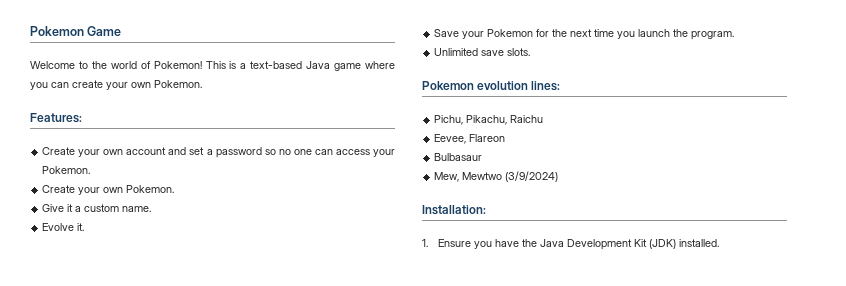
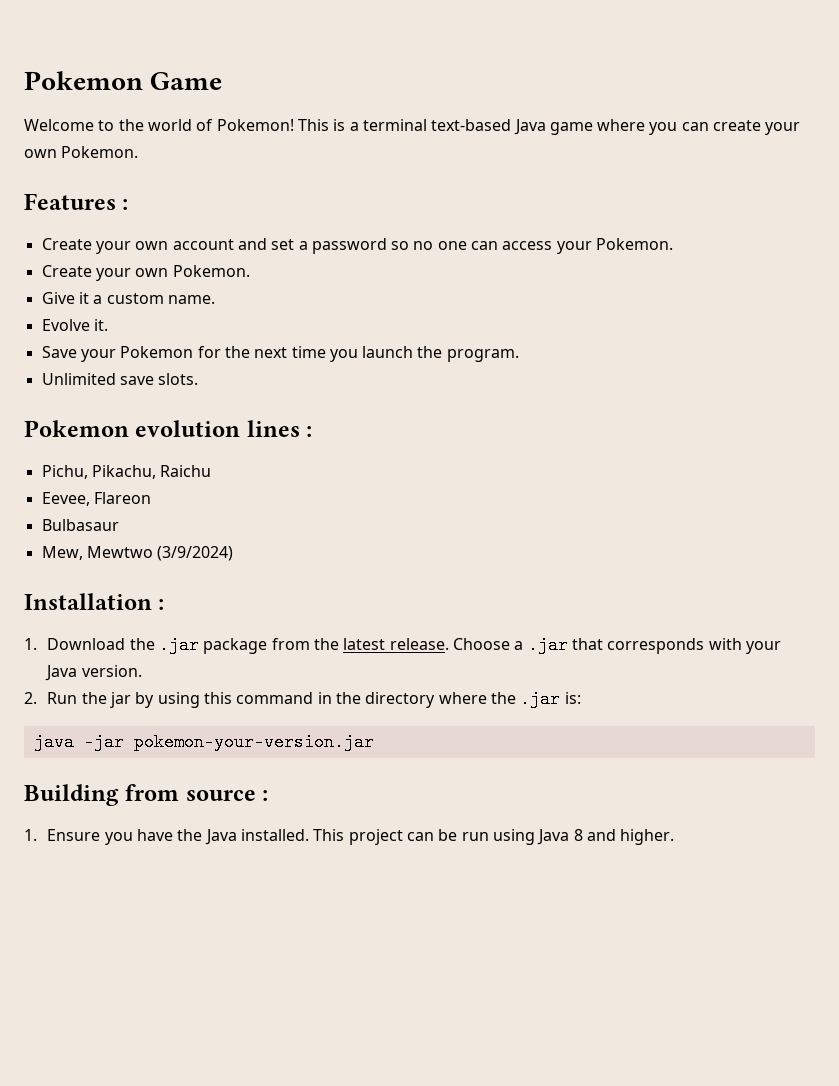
- This is a text-based Java game where you can create your own Pokemon.
+ This is a terminal text-based Java game where you can create your own Pokemon.
- Features:
+ Features :
- Pokemon evolution lines:
+ Pokemon evolution lines :
- Installation:
+ Installation :
+ 1. Download the .jar package from the latest release. Choose a .jar that corresponds with your Java version.
+ 2. Run the jar by using this command in the directory where the .jar is:
+ java -jar pokemon-your-version.jar
+ Building from source :
- 1. Ensure you have the Java Development Kit (JDK) installed.
+ 1. Ensure you have the Java installed. This project can be run using Java 8 and higher.

